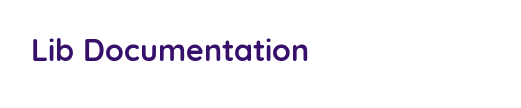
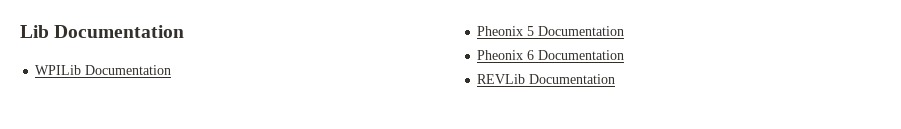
+ WPILib Documentation
+ Pheonix 5 Documentation
+ Pheonix 6 Documentation
+ REVLib Documentation

